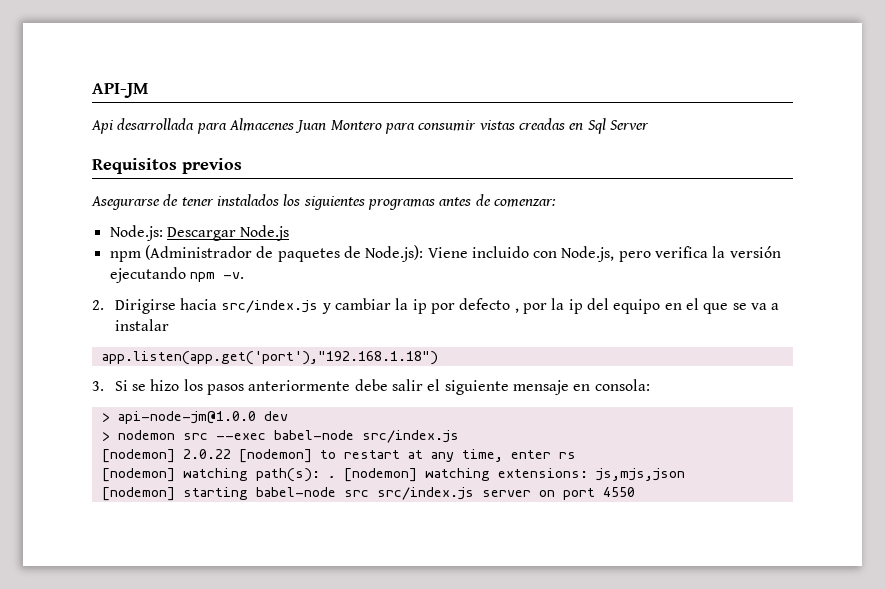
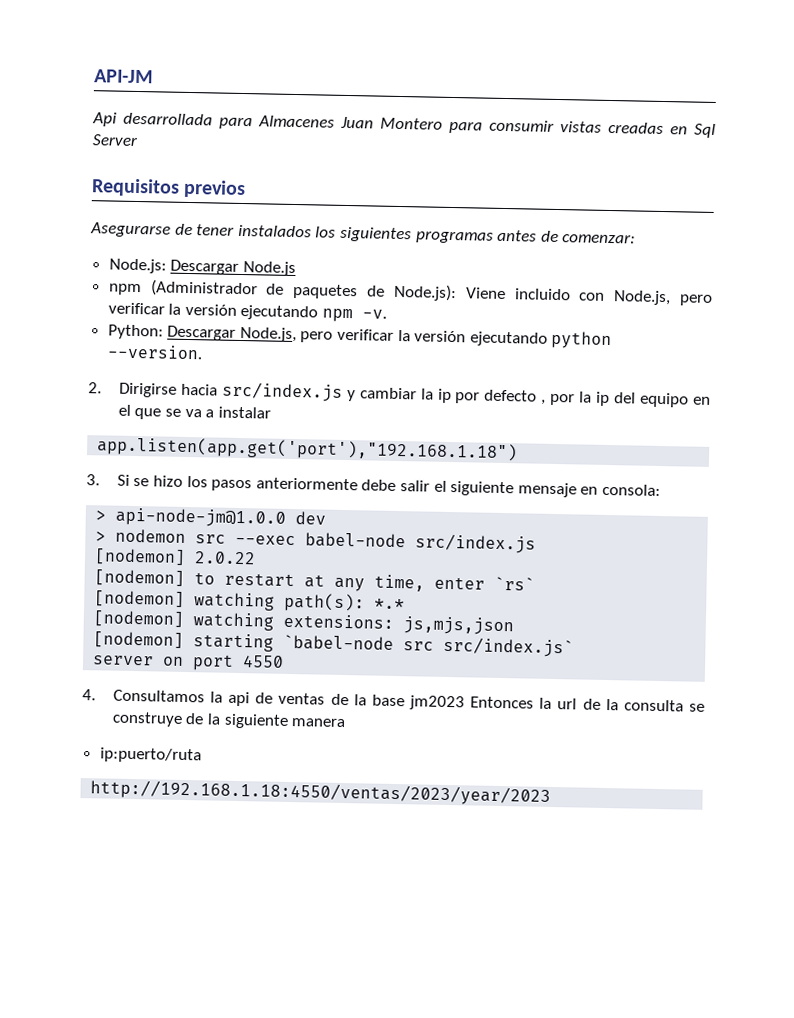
- npm (Administrador de paquetes de Node.js): Viene incluido con Node.js, pero verifica la versión ejecutando npm -v.
+ npm (Administrador de paquetes de Node.js): Viene incluido con Node.js, pero verificar la versión ejecutando npm -v.
+ Python: Descargar Node.js, pero verificar la versión ejecutando python --version.
- [nodemon] 2.0.22 [nodemon] to restart at any time, enter rs
+ [nodemon] 2.0.22
+ [nodemon] to restart at any time, enter `rs`
- [nodemon] watching path(s): . [nodemon] watching extensions: js,mjs,json
+ [nodemon] watching path(s): *.*
+ [nodemon] watching extensions: js,mjs,json
- [nodemon] starting babel-node src src/index.js server on port 4550
+ [nodemon] starting `babel-node src src/index.js`
+ server on port 4550
+ 4. Consultamos la api de ventas de la base jm2023 Entonces la url de la consulta se construye de la siguiente manera
+ ip:puerto/ruta
+ http://192.168.1.18:4550/ventas/2023/year/2023

